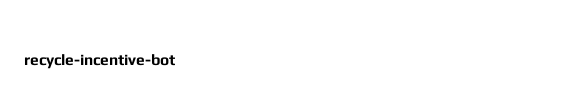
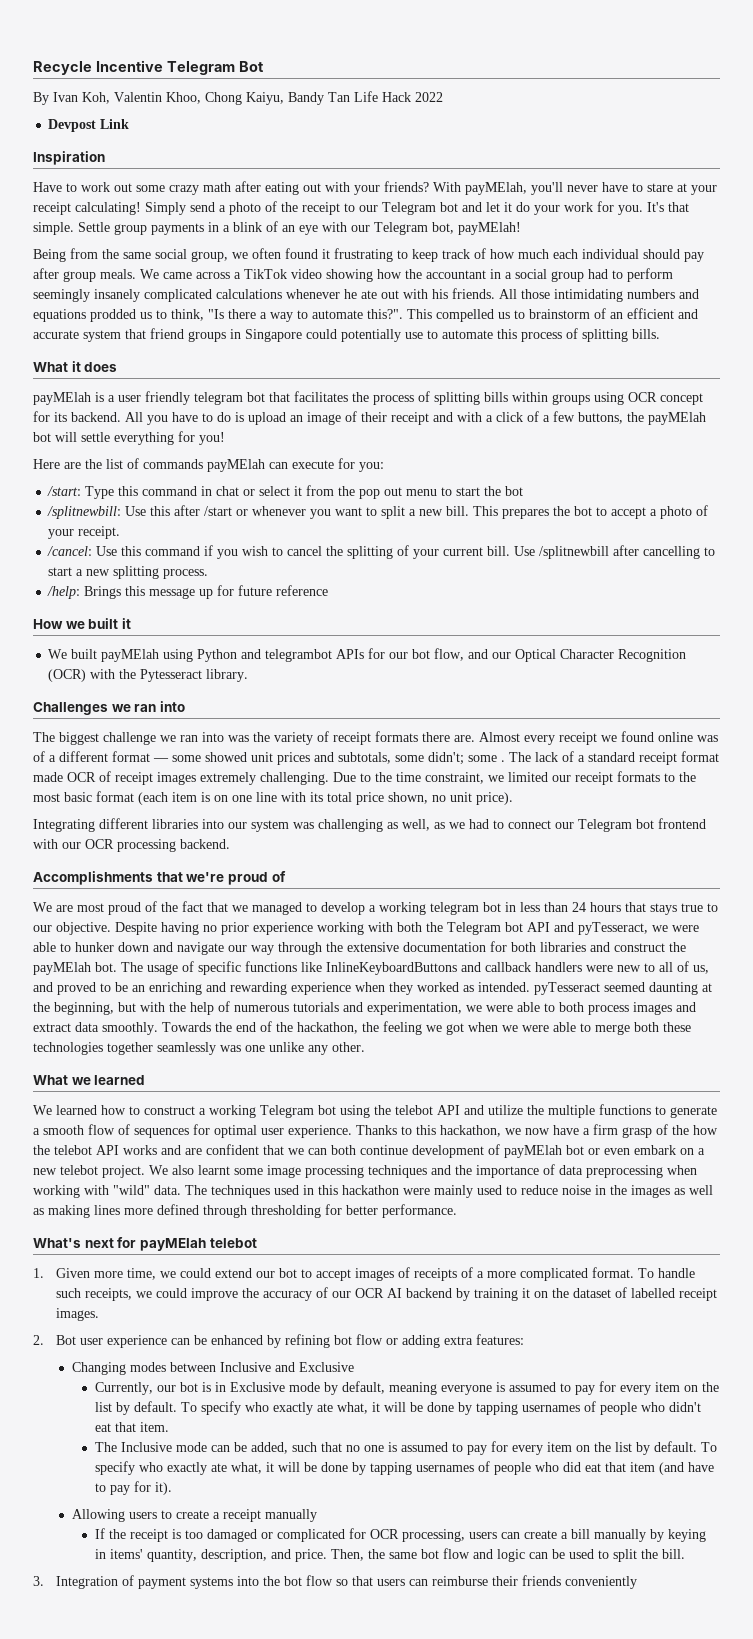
- recycle-incentive-bot
+ Recycle Incentive Telegram Bot
+ By Ivan Koh, Valentin Khoo, Chong Kaiyu, Bandy Tan Life Hack 2022
+ Devpost Link
+ Inspiration
+ Have to work out some crazy math after eating out with your friends? With payMElah, you'll never have to stare at your receipt calculating! Simply send a photo of the receipt to our Telegram bot and let it do your work for you. It's that simple. Settle group payments in a blink of an eye with our Telegram bot, payMElah!
+ Being from the same social group, we often found it frustrating to keep track of how much each individual should pay after group meals. We came across a TikTok video showing how the accountant in a social group had to perform seemingly insanely complicated calculations whenever he ate out with his friends. All those intimidating numbers and equations prodded us to think, "Is there a way to automate this?". This compelled us to brainstorm of an efficient and accurate system that friend groups in Singapore could potentially use to automate this process of splitting bills.
+ What it does
+ payMElah is a user friendly telegram bot that facilitates the process of splitting bills within groups using OCR concept for its backend. All you have to do is upload an image of their receipt and with a click of a few buttons, the payMElah bot will settle everything for you!
+ Here are the list of commands payMElah can execute for you:
+ /start: Type this command in chat or select it from the pop out menu to start the bot
+ /splitnewbill: Use this after /start or whenever you want to split a new bill. This prepares the bot to accept a photo of your receipt.
+ /cancel: Use this command if you wish to cancel the splitting of your current bill. Use /splitnewbill after cancelling to start a new splitting process.
+ /help: Brings this message up for future reference
+ How we built it
+ We built payMElah using Python and telegrambot APIs for our bot flow, and our Optical Character Recognition (OCR) with the Pytesseract library.
+ Challenges we ran into
+ The biggest challenge we ran into was the variety of receipt formats there are. Almost every receipt we found online was of a different format — some showed unit prices and subtotals, some didn't; some . The lack of a standard receipt format made OCR of receipt images extremely challenging. Due to the time constraint, we limited our receipt formats to the most basic format (each item is on one line with its total price shown, no unit price).
+ Integrating different libraries into our system was challenging as well, as we had to connect our Telegram bot frontend with our OCR processing backend.
+ Accomplishments that we're proud of
+ We are most proud of the fact that we managed to develop a working telegram bot in less than 24 hours that stays true to our objective. Despite having no prior experience working with both the Telegram bot API and pyTesseract, we were able to hunker down and navigate our way through the extensive documentation for both libraries and construct the payMElah bot. The usage of specific functions like InlineKeyboardButtons and callback handlers were new to all of us, and proved to be an enriching and rewarding experience when they worked as intended. pyTesseract seemed daunting at the beginning, but with the help of numerous tutorials and experimentation, we were able to both process images and extract data smoothly. Towards the end of the hackathon, the feeling we got when we were able to merge both these technologies together seamlessly was one unlike any other.
+ What we learned
+ We learned how to construct a working Telegram bot using the telebot API and utilize the multiple functions to generate a smooth flow of sequences for optimal user experience. Thanks to this hackathon, we now have a firm grasp of the how the telebot API works and are confident that we can both continue development of payMElah bot or even embark on a new telebot project. We also learnt some image processing techniques and the importance of data preprocessing when working with "wild" data. The techniques used in this hackathon were mainly used to reduce noise in the images as well as making lines more defined through thresholding for better performance.
+ What's next for payMElah telebot
+ 1. Given more time, we could extend our bot to accept images of receipts of a more complicated format. To handle such receipts, we could improve the accuracy of our OCR AI backend by training it on the dataset of labelled receipt images.
+ 2. Bot user experience can be enhanced by refining bot flow or adding extra features:
+ Changing modes between Inclusive and Exclusive
+ Currently, our bot is in Exclusive mode by default, meaning everyone is assumed to pay for every item on the list by default. To specify who exactly ate what, it will be done by tapping usernames of people who didn't eat that item.
+ The Inclusive mode can be added, such that no one is assumed to pay for every item on the list by default. To specify who exactly ate what, it will be done by tapping usernames of people who did eat that item (and have to pay for it).
+ Allowing users to create a receipt manually
+ If the receipt is too damaged or complicated for OCR processing, users can create a bill manually by keying in items' quantity, description, and price. Then, the same bot flow and logic can be used to split the bill.
+ 3. Integration of payment systems into the bot flow so that users can reimburse their friends conveniently

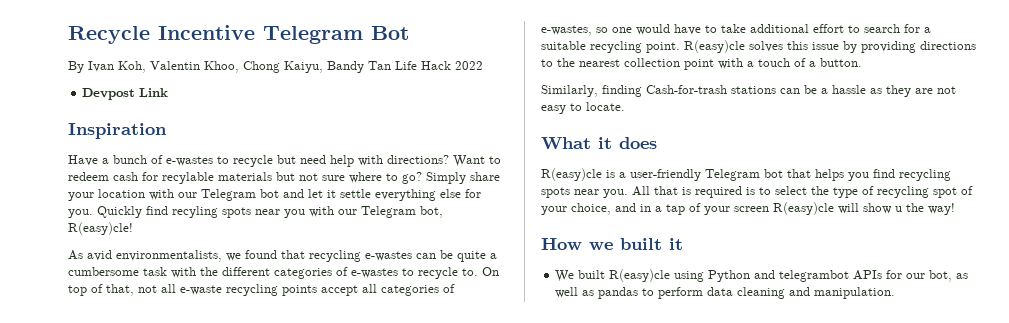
- Have to work out some crazy math after eating out with your friends? With payMElah, you'll never have to stare at your receipt calculating! Simply send a photo of the receipt to our Telegram bot and let it do your work for you. It's that simple. Settle group payments in a blink of an eye with our Telegram bot, payMElah!
- Being from the same social group, we often found it frustrating to keep track of how much each individual should pay after group meals. We came across a TikTok video showing how the accountant in a social group had to perform seemingly insanely complicated calculations whenever he ate out with his friends. All those intimidating numbers and equations prodded us to think, "Is there a way to automate this?". This compelled us to brainstorm of an efficient and accurate system that friend groups in Singapore could potentially use to automate this process of splitting bills.
+ Have a bunch of e-wastes to recycle but need help with directions? Want to redeem cash for recylable materials but not sure where to go? Simply share your location with our Telegram bot and let it settle everything else for you. Quickly find recyling spots near you with our Telegram bot, R(easy)cle!
+ As avid environmentalists, we found that recycling e-wastes can be quite a cumbersome task with the different categories of e-wastes to recycle to. On top of that, not all e-waste recycling points accept all categories of e-wastes, so one would have to take additional effort to search for a suitable recycling point. R(easy)cle solves this issue by providing directions to the nearest collection point with a touch of a button.
+ Similarly, finding Cash-for-trash stations can be a hassle as they are not easy to locate.
- payMElah is a user friendly telegram bot that facilitates the process of splitting bills within groups using OCR concept for its backend. All you have to do is upload an image of their receipt and with a click of a few buttons, the payMElah bot will settle everything for you!
- Here are the list of commands payMElah can execute for you:
- /start: Type this command in chat or select it from the pop out menu to start the bot
- /splitnewbill: Use this after /start or whenever you want to split a new bill. This prepares the bot to accept a photo of your receipt.
- /cancel: Use this command if you wish to cancel the splitting of your current bill. Use /splitnewbill after cancelling to start a new splitting process.
- /help: Brings this message up for future reference
+ R(easy)cle is a user-friendly Telegram bot that helps you find recycling spots near you. All that is required is to select the type of recycling spot of your choice, and in a tap of your screen R(easy)cle will show u the way!
- We built payMElah using Python and telegrambot APIs for our bot flow, and our Optical Character Recognition (OCR) with the Pytesseract library.
- Challenges we ran into
- The biggest challenge we ran into was the variety of receipt formats there are. Almost every receipt we found online was of a different format — some showed unit prices and subtotals, some didn't; some . The lack of a standard receipt format made OCR of receipt images extremely challenging. Due to the time constraint, we limited our receipt formats to the most basic format (each item is on one line with its total price shown, no unit price).
- Integrating different libraries into our system was challenging as well, as we had to connect our Telegram bot frontend with our OCR processing backend.
- Accomplishments that we're proud of
- We are most proud of the fact that we managed to develop a working telegram bot in less than 24 hours that stays true to our objective. Despite having no prior experience working with both the Telegram bot API and pyTesseract, we were able to hunker down and navigate our way through the extensive documentation for both libraries and construct the payMElah bot. The usage of specific functions like InlineKeyboardButtons and callback handlers were new to all of us, and proved to be an enriching and rewarding experience when they worked as intended. pyTesseract seemed daunting at the beginning, but with the help of numerous tutorials and experimentation, we were able to both process images and extract data smoothly. Towards the end of the hackathon, the feeling we got when we were able to merge both these technologies together seamlessly was one unlike any other.
- What we learned
- We learned how to construct a working Telegram bot using the telebot API and utilize the multiple functions to generate a smooth flow of sequences for optimal user experience. Thanks to this hackathon, we now have a firm grasp of the how the telebot API works and are confident that we can both continue development of payMElah bot or even embark on a new telebot project. We also learnt some image processing techniques and the importance of data preprocessing when working with "wild" data. The techniques used in this hackathon were mainly used to reduce noise in the images as well as making lines more defined through thresholding for better performance.
- What's next for payMElah telebot
- 1. Given more time, we could extend our bot to accept images of receipts of a more complicated format. To handle such receipts, we could improve the accuracy of our OCR AI backend by training it on the dataset of labelled receipt images.
- 2. Bot user experience can be enhanced by refining bot flow or adding extra features:
- Changing modes between Inclusive and Exclusive
- Currently, our bot is in Exclusive mode by default, meaning everyone is assumed to pay for every item on the list by default. To specify who exactly ate what, it will be done by tapping usernames of people who didn't eat that item.
- The Inclusive mode can be added, such that no one is assumed to pay for every item on the list by default. To specify who exactly ate what, it will be done by tapping usernames of people who did eat that item (and have to pay for it).
- Allowing users to create a receipt manually
- If the receipt is too damaged or complicated for OCR processing, users can create a bill manually by keying in items' quantity, description, and price. Then, the same bot flow and logic can be used to split the bill.
- 3. Integration of payment systems into the bot flow so that users can reimburse their friends conveniently
+ We built R(easy)cle using Python and telegrambot APIs for our bot, as well as pandas to perform data cleaning and manipulation.

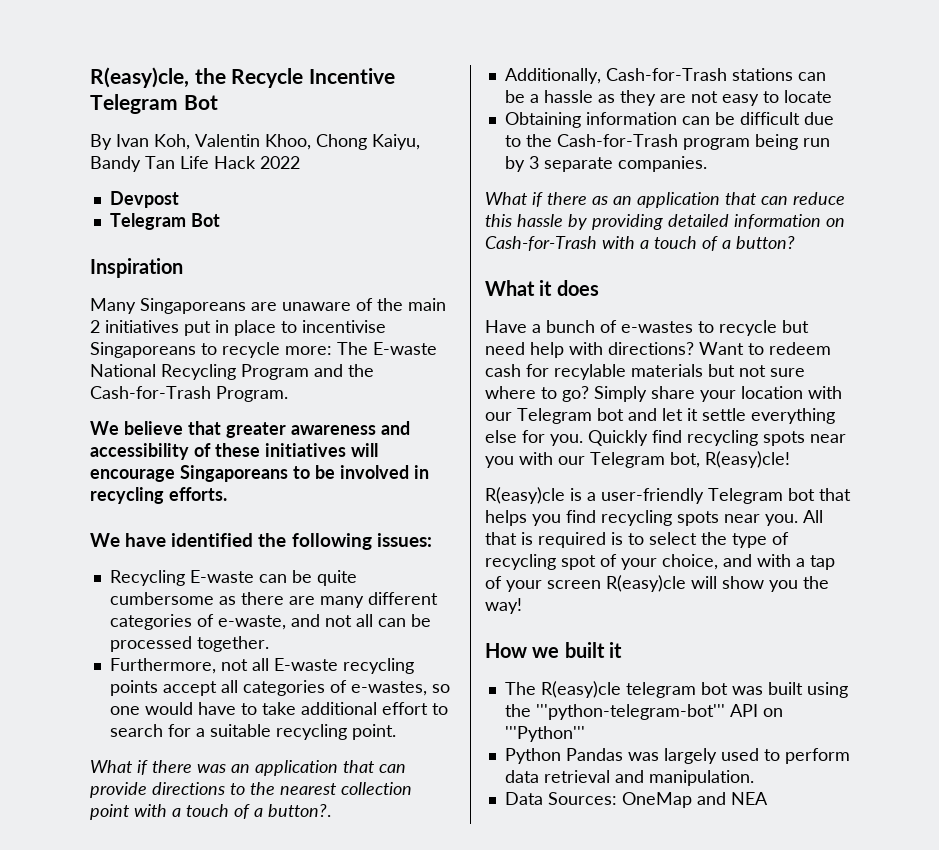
- Recycle Incentive Telegram Bot
+ R(easy)cle, the Recycle Incentive Telegram Bot
- Devpost Link
+ Devpost
+ Telegram Bot
+ Many Singaporeans are unaware of the main 2 initiatives put in place to incentivise Singaporeans to recycle more: The E-waste National Recycling Program and the Cash-for-Trash Program.
+ We believe that greater awareness and accessibility of these initiatives will encourage Singaporeans to be involved in recycling efforts.
+ We have identified the following issues:
+ Recycling E-waste can be quite cumbersome as there are many different categories of e-waste, and not all can be processed together.
+ Furthermore, not all E-waste recycling points accept all categories of e-wastes, so one would have to take additional effort to search for a suitable recycling point.
+ What if there was an application that can provide directions to the nearest collection point with a touch of a button?.
+ Additionally, Cash-for-Trash stations can be a hassle as they are not easy to locate
+ Obtaining information can be difficult due to the Cash-for-Trash program being run by 3 separate companies.
+ What if there as an application that can reduce this hassle by providing detailed information on Cash-for-Trash with a touch of a button?
+ What it does
- Quickly find recyling spots near you with our Telegram bot, R(easy)cle!
+ Quickly find recycling spots near you with our Telegram bot, R(easy)cle!
- As avid environmentalists, we found that recycling e-wastes can be quite a cumbersome task with the different categories of e-wastes to recycle to. On top of that, not all e-waste recycling points accept all categories of e-wastes, so one would have to take additional effort to search for a suitable recycling point. R(easy)cle solves this issue by providing directions to the nearest collection point with a touch of a button.
- Similarly, finding Cash-for-trash stations can be a hassle as they are not easy to locate.
- What it does
- All that is required is to select the type of recycling spot of your choice, and in a tap of your screen R(easy)cle will show u the way!
+ All that is required is to select the type of recycling spot of your choice, and with a tap of your screen R(easy)cle will show you the way!
- We built R(easy)cle using Python and telegrambot APIs for our bot, as well as pandas to perform data cleaning and manipulation.
+ The R(easy)cle telegram bot was built using the '''python-telegram-bot''' API on '''Python'''
+ Python Pandas was largely used to perform data retrieval and manipulation.
+ Data Sources: OneMap and NEA

